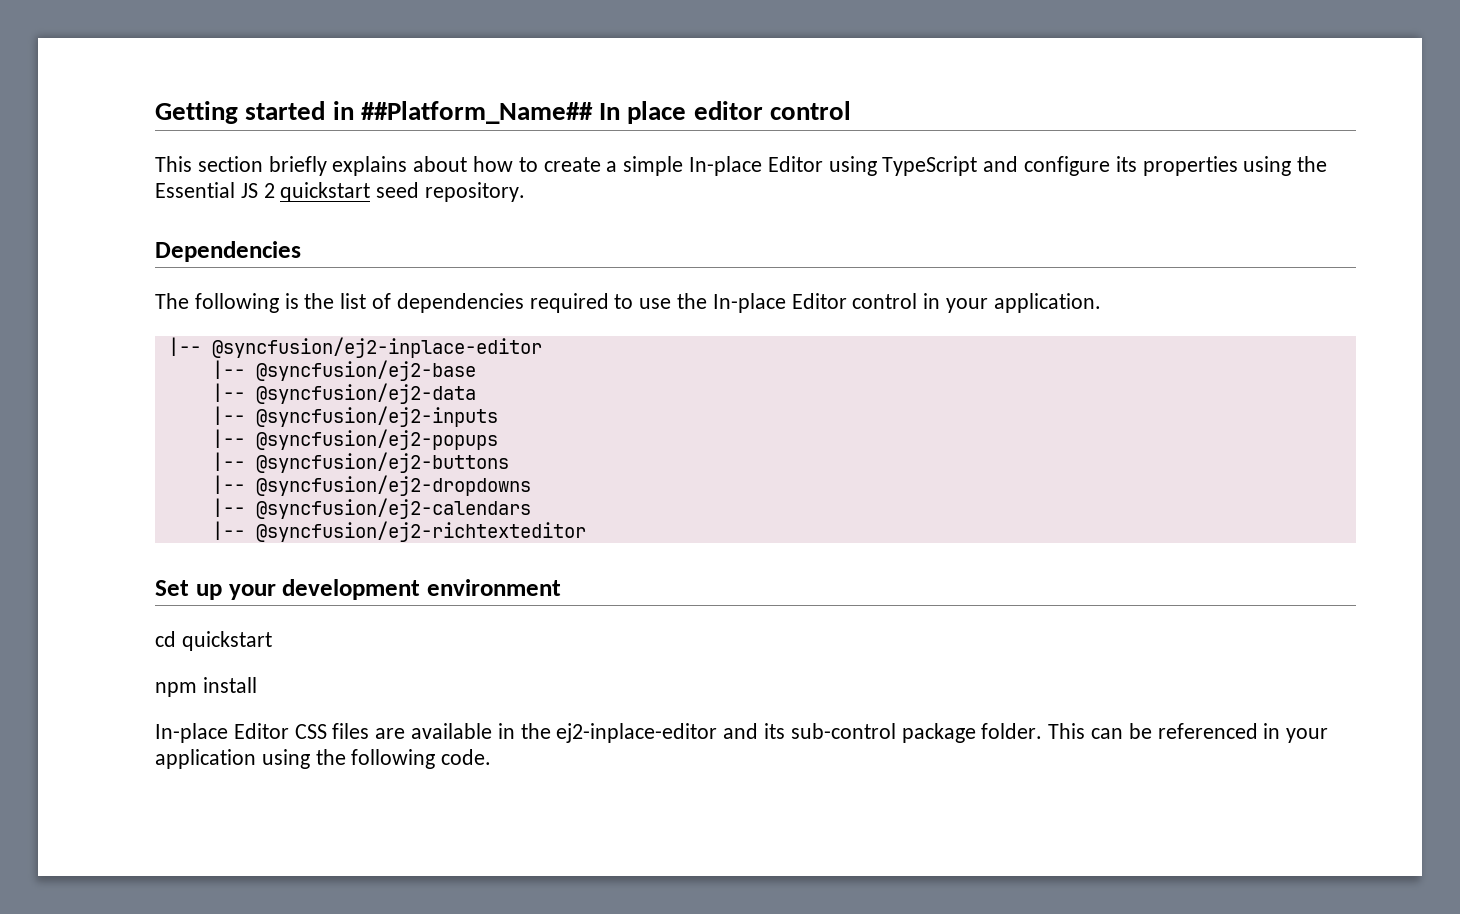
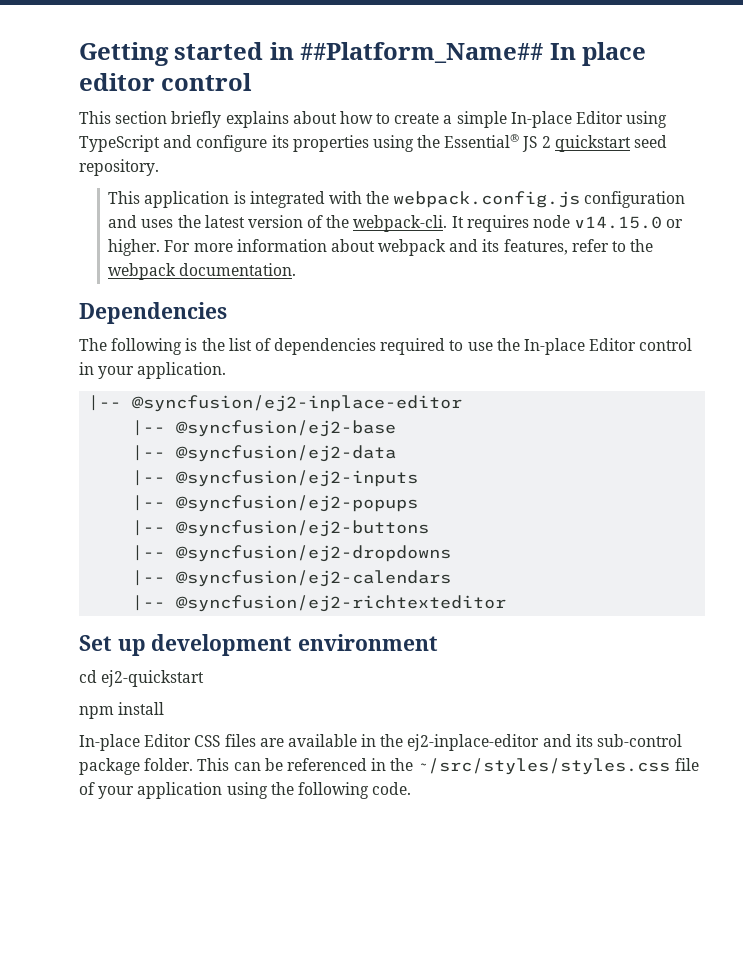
- This section briefly explains about how to create a simple In-place Editor using TypeScript and configure its properties using the Essential JS 2 quickstart seed repository.
+ This section briefly explains about how to create a simple In-place Editor using TypeScript and configure its properties using the Essential® JS 2 quickstart seed repository.
+ This application is integrated with the webpack.config.js configuration and uses the latest version of the webpack-cli. It requires node v14.15.0 or higher. For more information about webpack and its features, refer to the webpack documentation.
- Set up your development environment
+ Set up development environment
- cd quickstart
+ cd ej2-quickstart
- This can be referenced in your application using the following code.
+ This can be referenced in the ~/src/styles/styles.css file of your application using the following code.

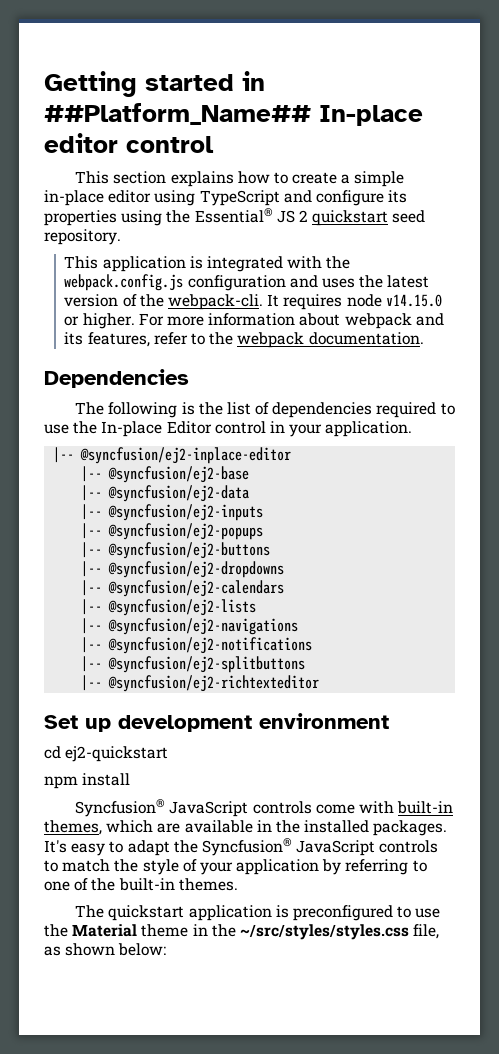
- Getting started in ##Platform_Name## In place editor control
+ Getting started in ##Platform_Name## In-place editor control
- This section briefly explains about how to create a simple In-place Editor using TypeScript and configure its properties using the Essential® JS 2 quickstart seed repository.
+ This section explains how to create a simple in-place editor using TypeScript and configure its properties using the Essential® JS 2 quickstart seed repository.
+ |-- @syncfusion/ej2-lists
+ |-- @syncfusion/ej2-navigations
+ |-- @syncfusion/ej2-notifications
+ |-- @syncfusion/ej2-splitbuttons
- In-place Editor CSS files are available in the ej2-inplace-editor and its sub-control package folder. This can be referenced in the ~/src/styles/styles.css file of your application using the following code.
+ Syncfusion® JavaScript controls come with built-in themes, which are available in the installed packages. It's easy to adapt the Syncfusion® JavaScript controls to match the style of your application by referring to one of the built-in themes.
+ The quickstart application is preconfigured to use the Material theme in the ~/src/styles/styles.css file, as shown below:

